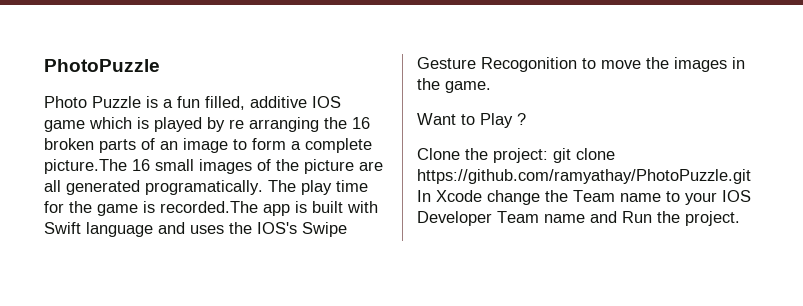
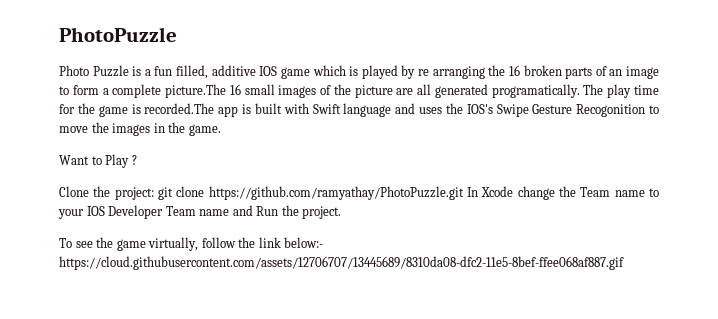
+ To see the game virtually, follow the link below:- https://cloud.githubusercontent.com/assets/12706707/13445689/8310da08-dfc2-11e5-8bef-ffee068af887.gif

